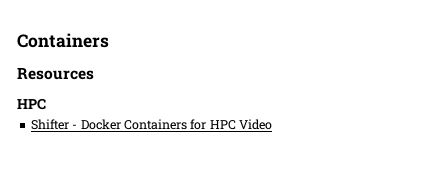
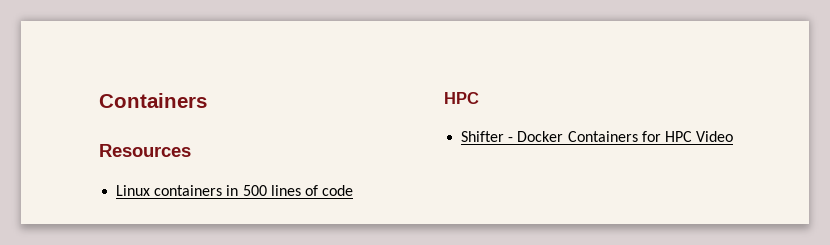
+ Linux containers in 500 lines of code

